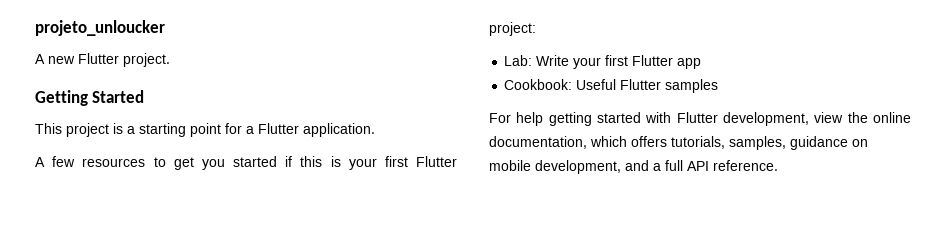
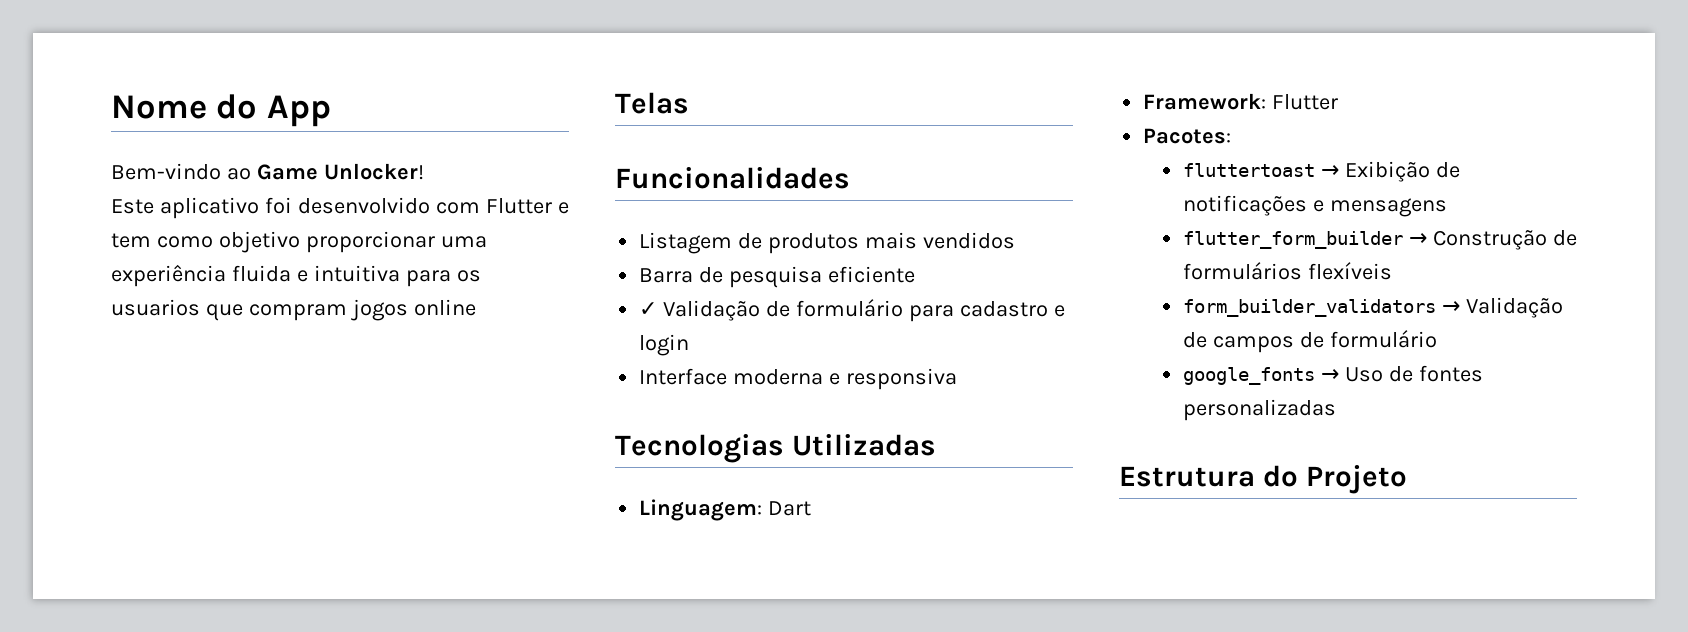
- projeto_unloucker
- A new Flutter project.
- Getting Started
- This project is a starting point for a Flutter application.
- A few resources to get you started if this is your first Flutter project:
- Lab: Write your first Flutter app
- Cookbook: Useful Flutter samples
- For help getting started with Flutter development, view the online documentation, which offers tutorials, samples, guidance on mobile development, and a full API reference.
+ Nome do App
+ Bem-vindo ao Game Unlocker!
+ Este aplicativo foi desenvolvido com Flutter e tem como objetivo proporcionar uma experiência fluida e intuitiva para os usuarios que compram jogos online
+ Telas
+ Funcionalidades
+ Listagem de produtos mais vendidos
+ Barra de pesquisa eficiente
+ ✓ Validação de formulário para cadastro e login
+ Interface moderna e responsiva
+ Tecnologias Utilizadas
+ Linguagem: Dart
+ Framework: Flutter
+ Pacotes:
+ fluttertoast → Exibição de notificações e mensagens
+ flutter_form_builder → Construção de formulários flexíveis
+ form_builder_validators → Validação de campos de formulário
+ google_fonts → Uso de fontes personalizadas
+ Estrutura do Projeto

